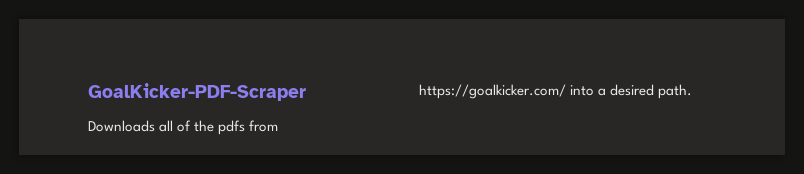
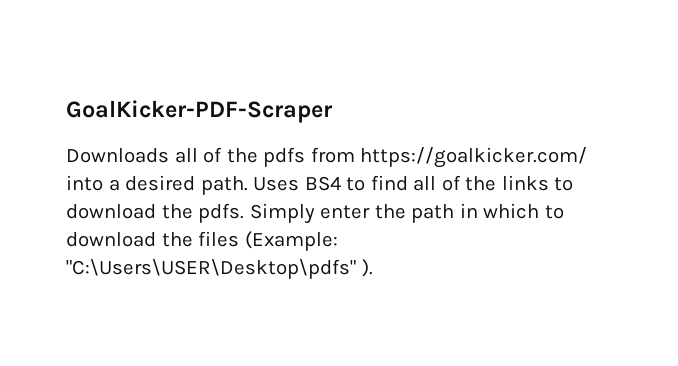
+ Uses BS4 to find all of the links to download the pdfs. Simply enter the path in which to download the files (Example: "C:\Users\USER\Desktop\pdfs" ).

